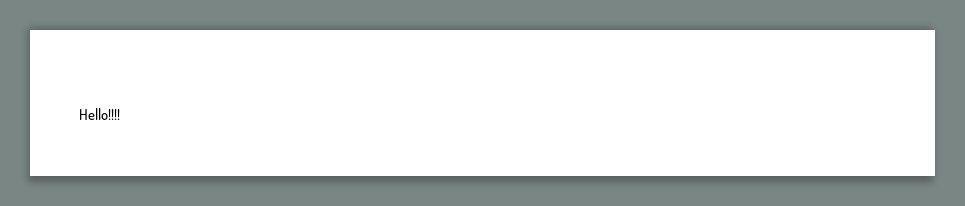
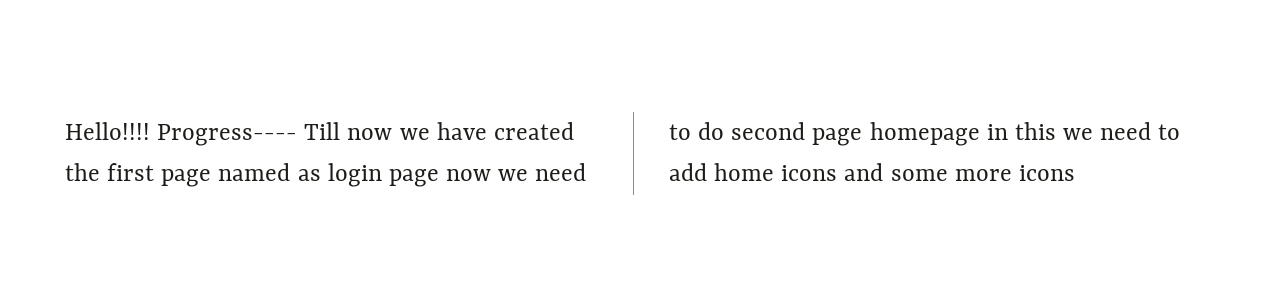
+ Progress---- Till now we have created the first page named as login page now we need to do second page homepage in this we need to add home icons and some more icons

